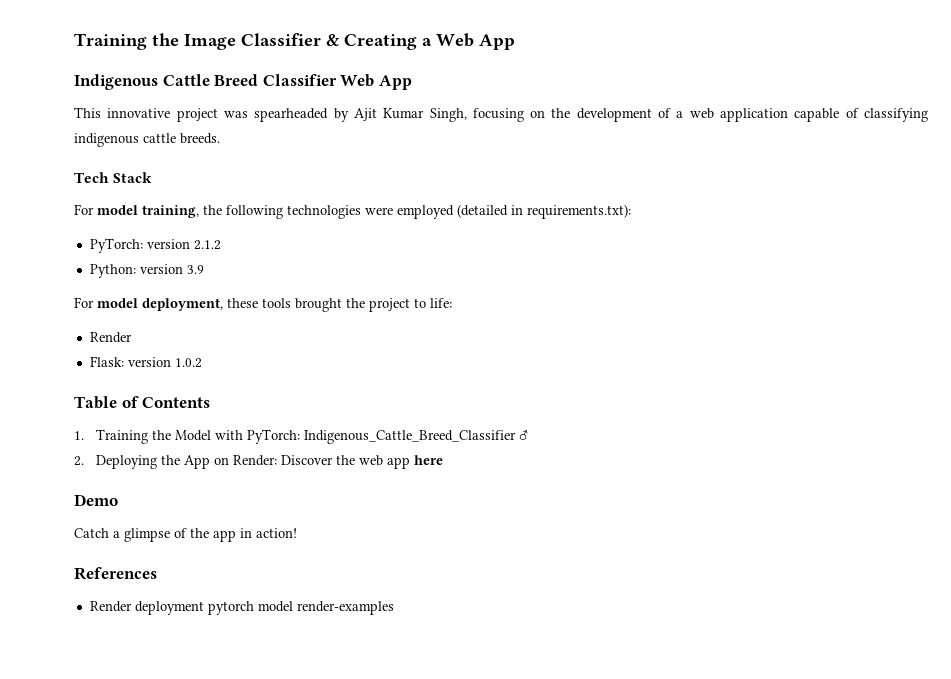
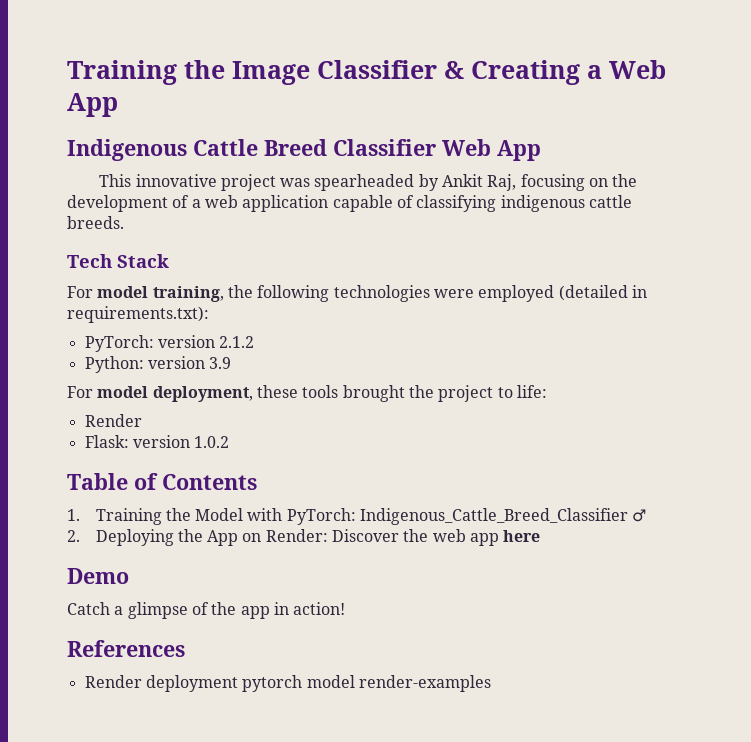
- This innovative project was spearheaded by Ajit Kumar Singh, focusing on the development of a web application capable of classifying indigenous cattle breeds.
+ This innovative project was spearheaded by Ankit Raj, focusing on the development of a web application capable of classifying indigenous cattle breeds.

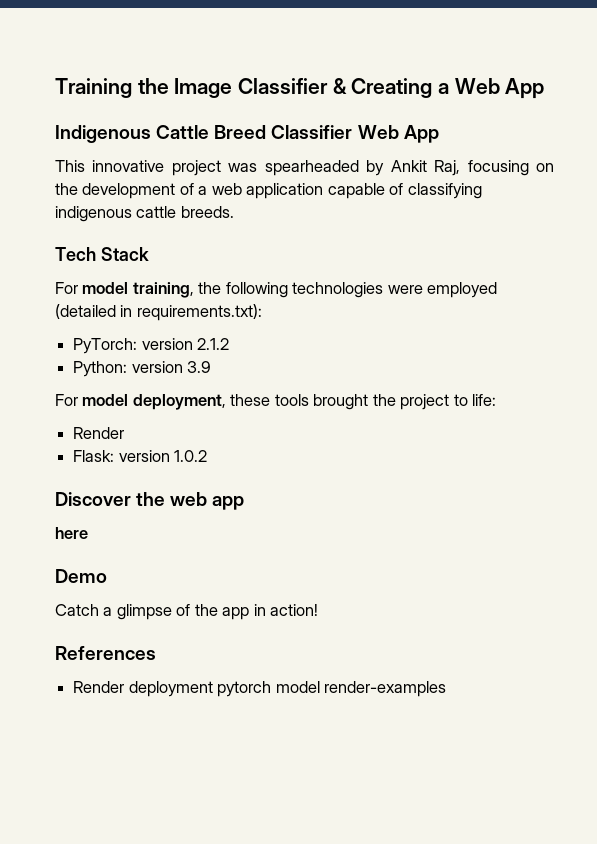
- Table of Contents
- 1. Training the Model with PyTorch: Indigenous_Cattle_Breed_Classifier ♂
- 2. Deploying the App on Render: Discover the web app here
+ Discover the web app
+ here

